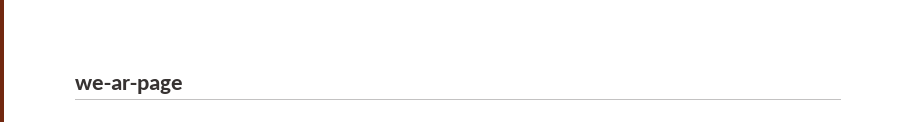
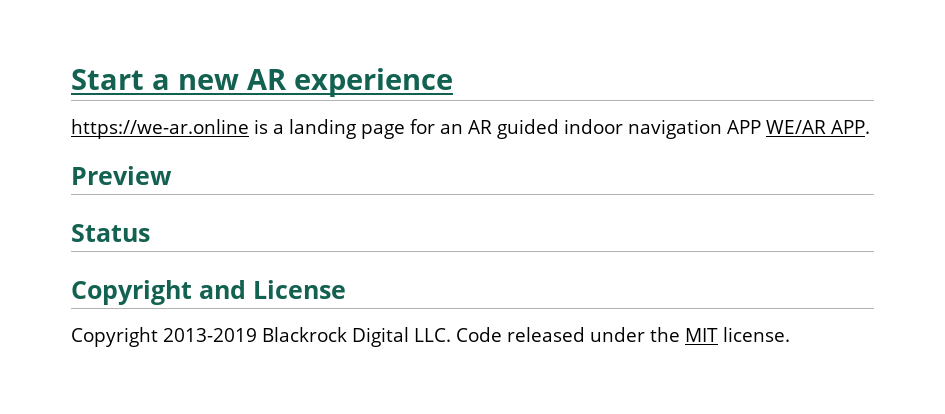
- we-ar-page
+ Start a new AR experience
+ https://we-ar.online is a landing page for an AR guided indoor navigation APP WE/AR APP.
+ Preview
+ Status
+ Copyright and License
+ Copyright 2013-2019 Blackrock Digital LLC. Code released under the MIT license.

